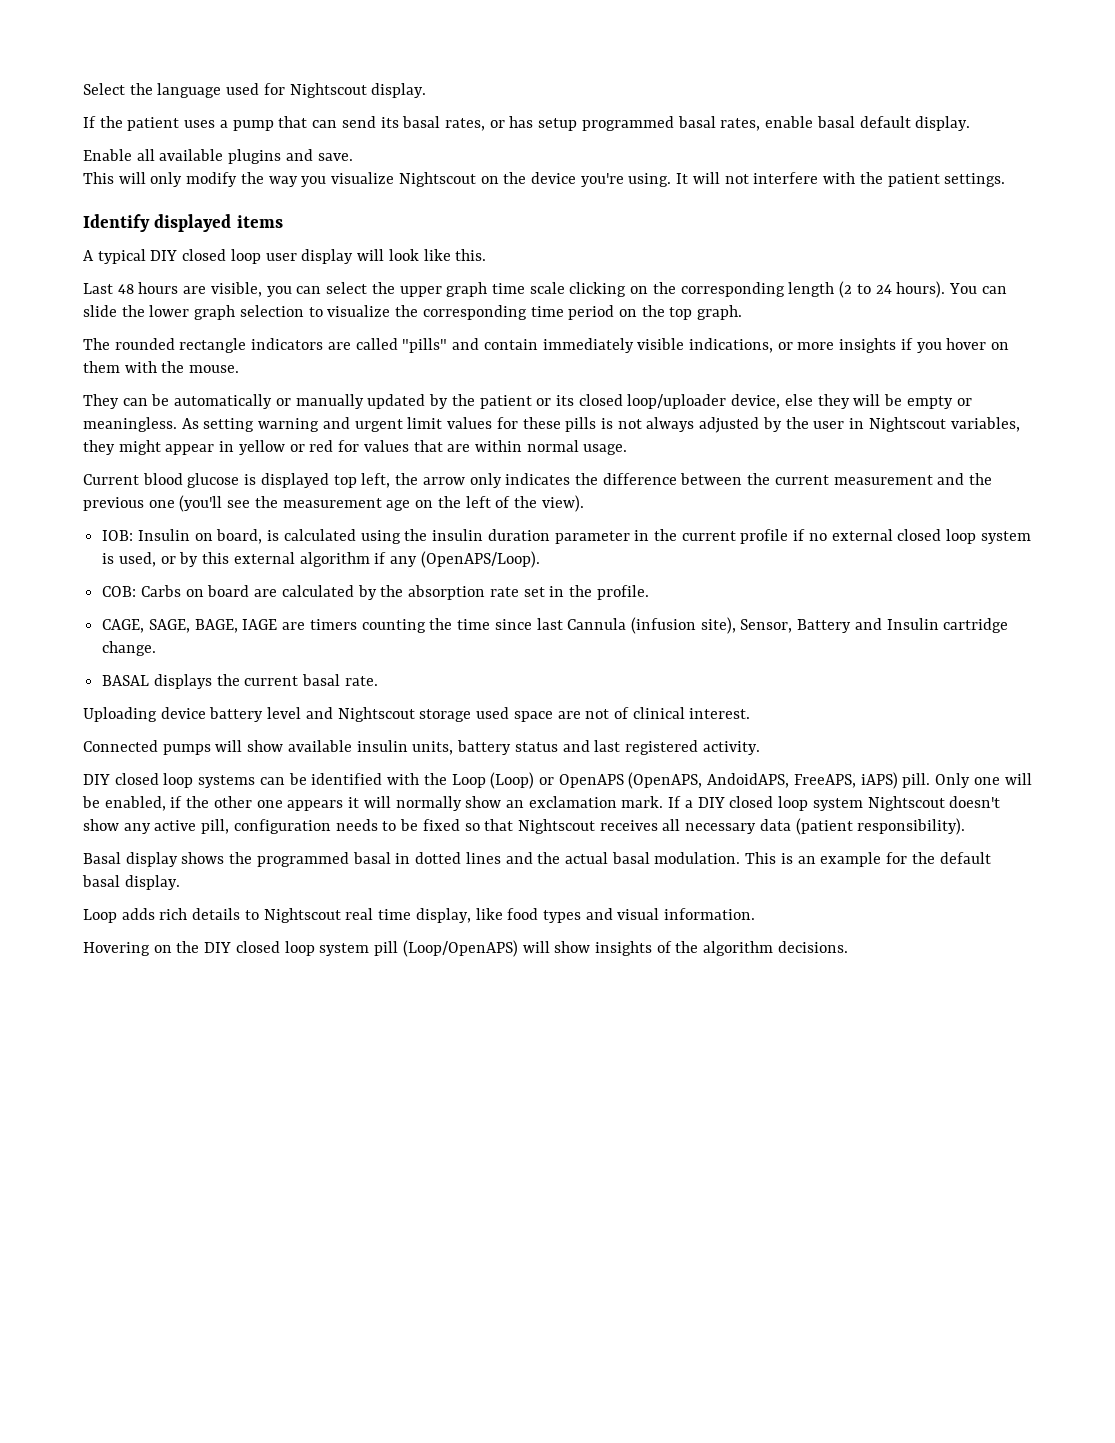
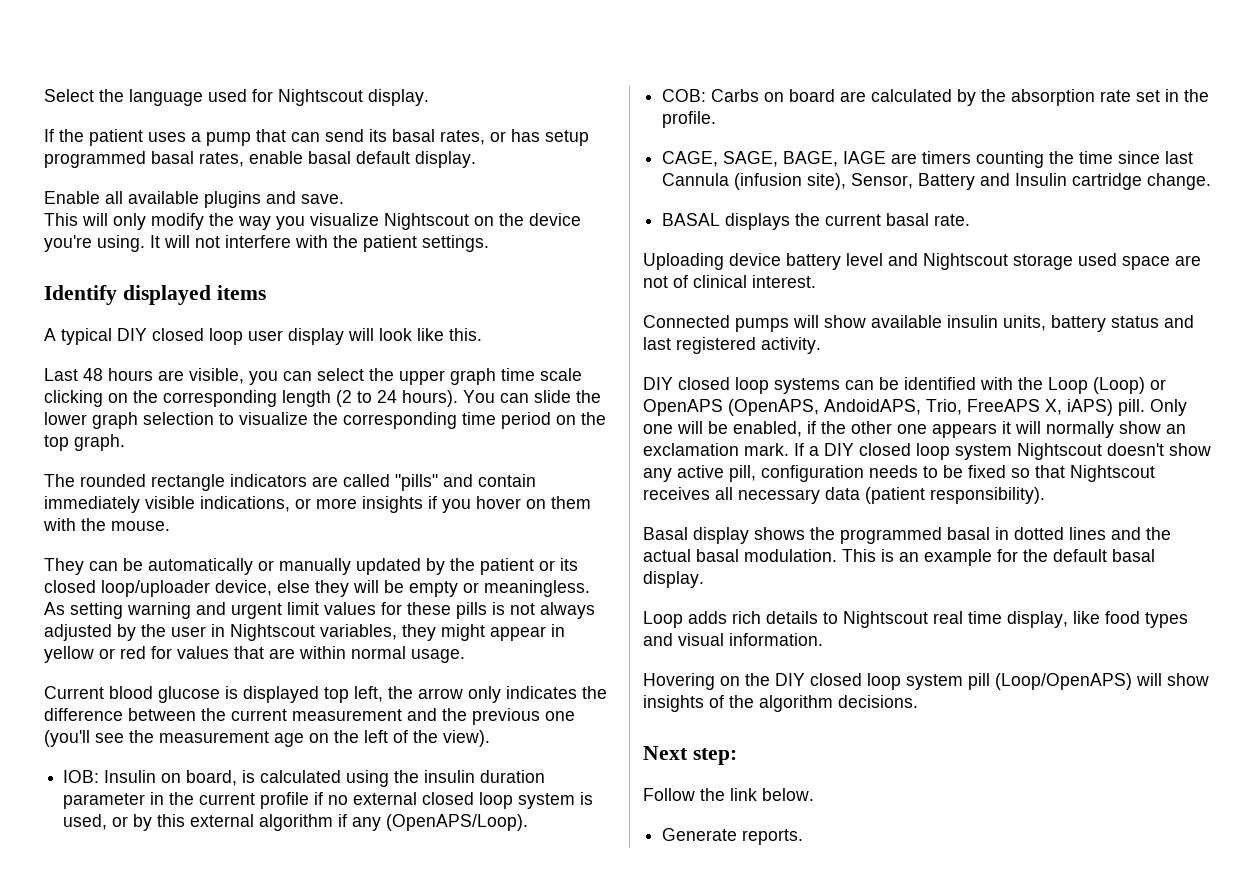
- DIY closed loop systems can be identified with the Loop (Loop) or OpenAPS (OpenAPS, AndoidAPS, FreeAPS, iAPS) pill.
+ DIY closed loop systems can be identified with the Loop (Loop) or OpenAPS (OpenAPS, AndoidAPS, Trio, FreeAPS X, iAPS) pill.
+ Next step:
+ Follow the link below.
+ Generate reports.

